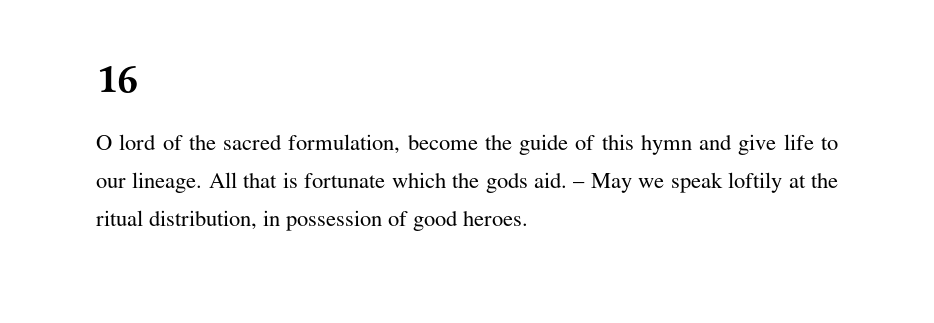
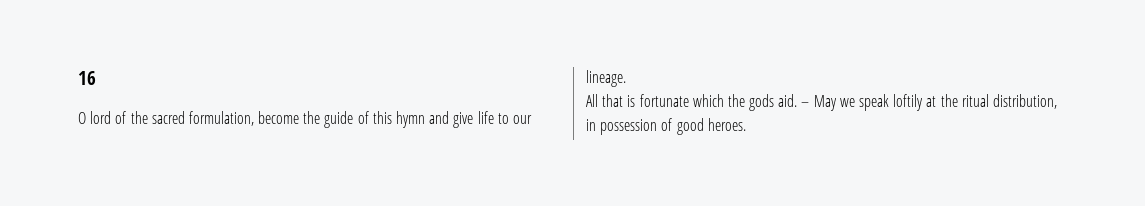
- O lord of the sacred formulation, become the guide of this hymn and give life to our lineage. All that is fortunate which the gods aid.
+ O lord of the sacred formulation, become the guide of this hymn and give life to our lineage.
+ All that is fortunate which the gods aid.

